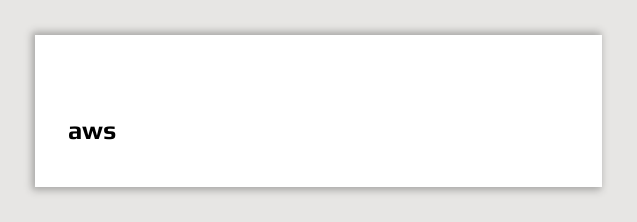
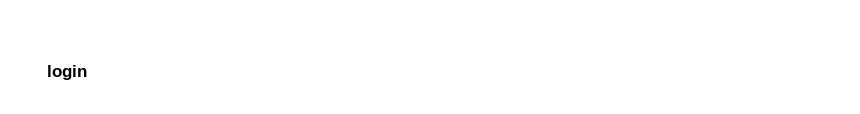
- aws
+ login

